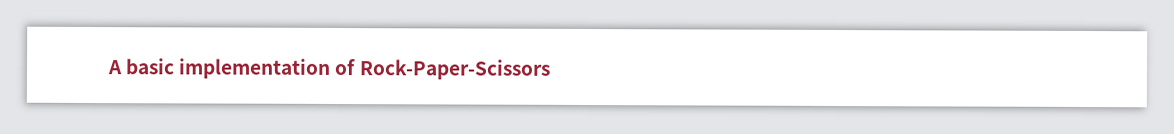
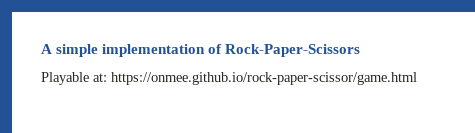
- A basic implementation of Rock-Paper-Scissors
+ A simple implementation of Rock-Paper-Scissors
+ Playable at: https://onmee.github.io/rock-paper-scissor/game.html

